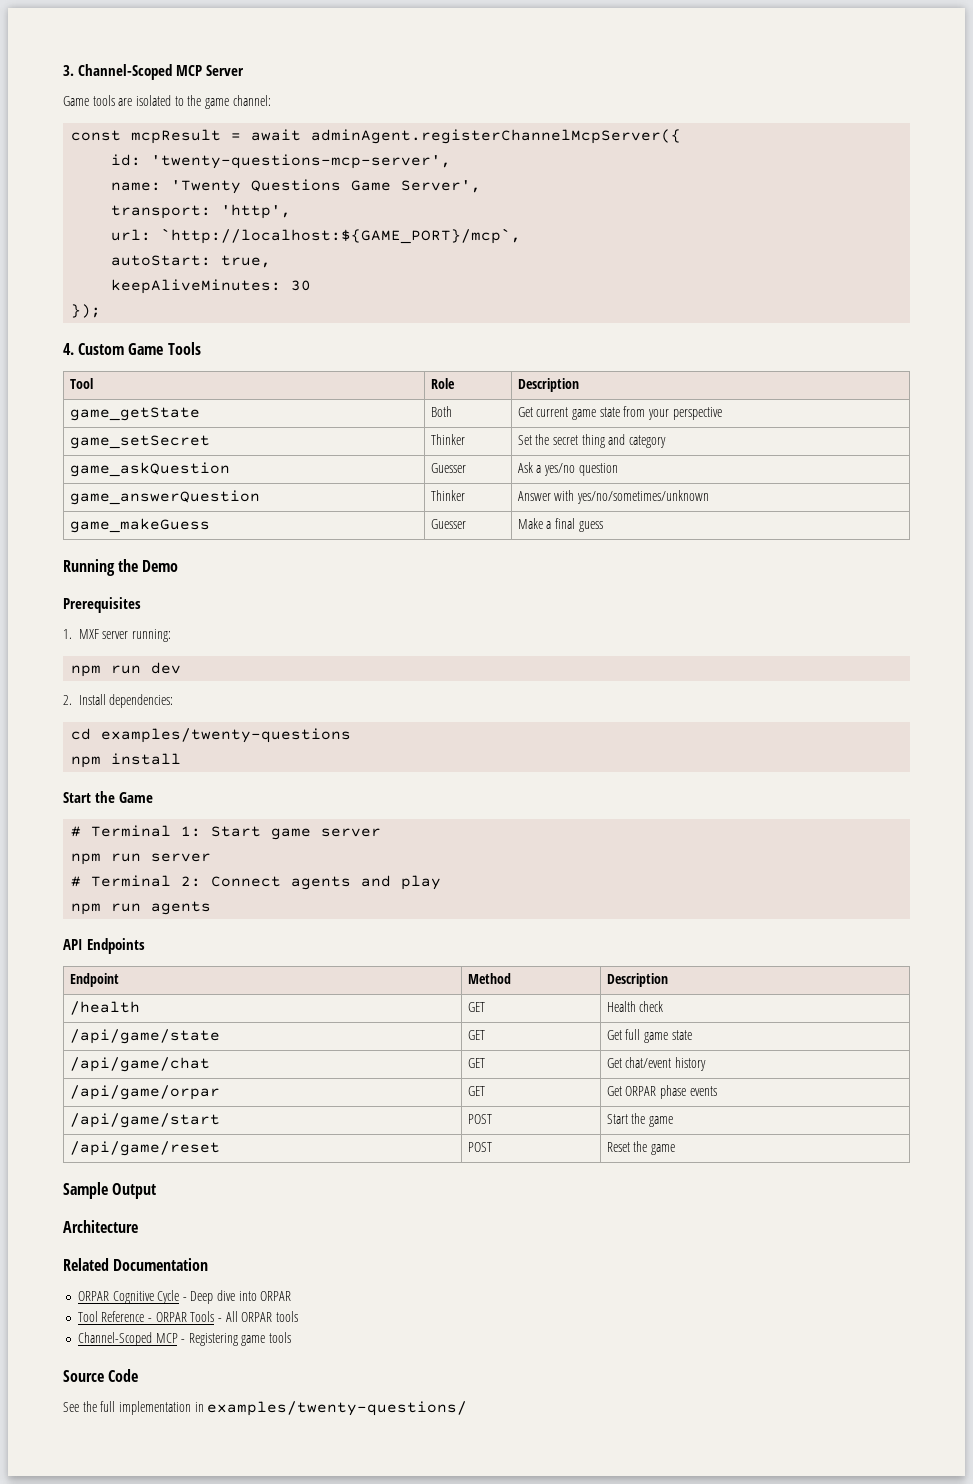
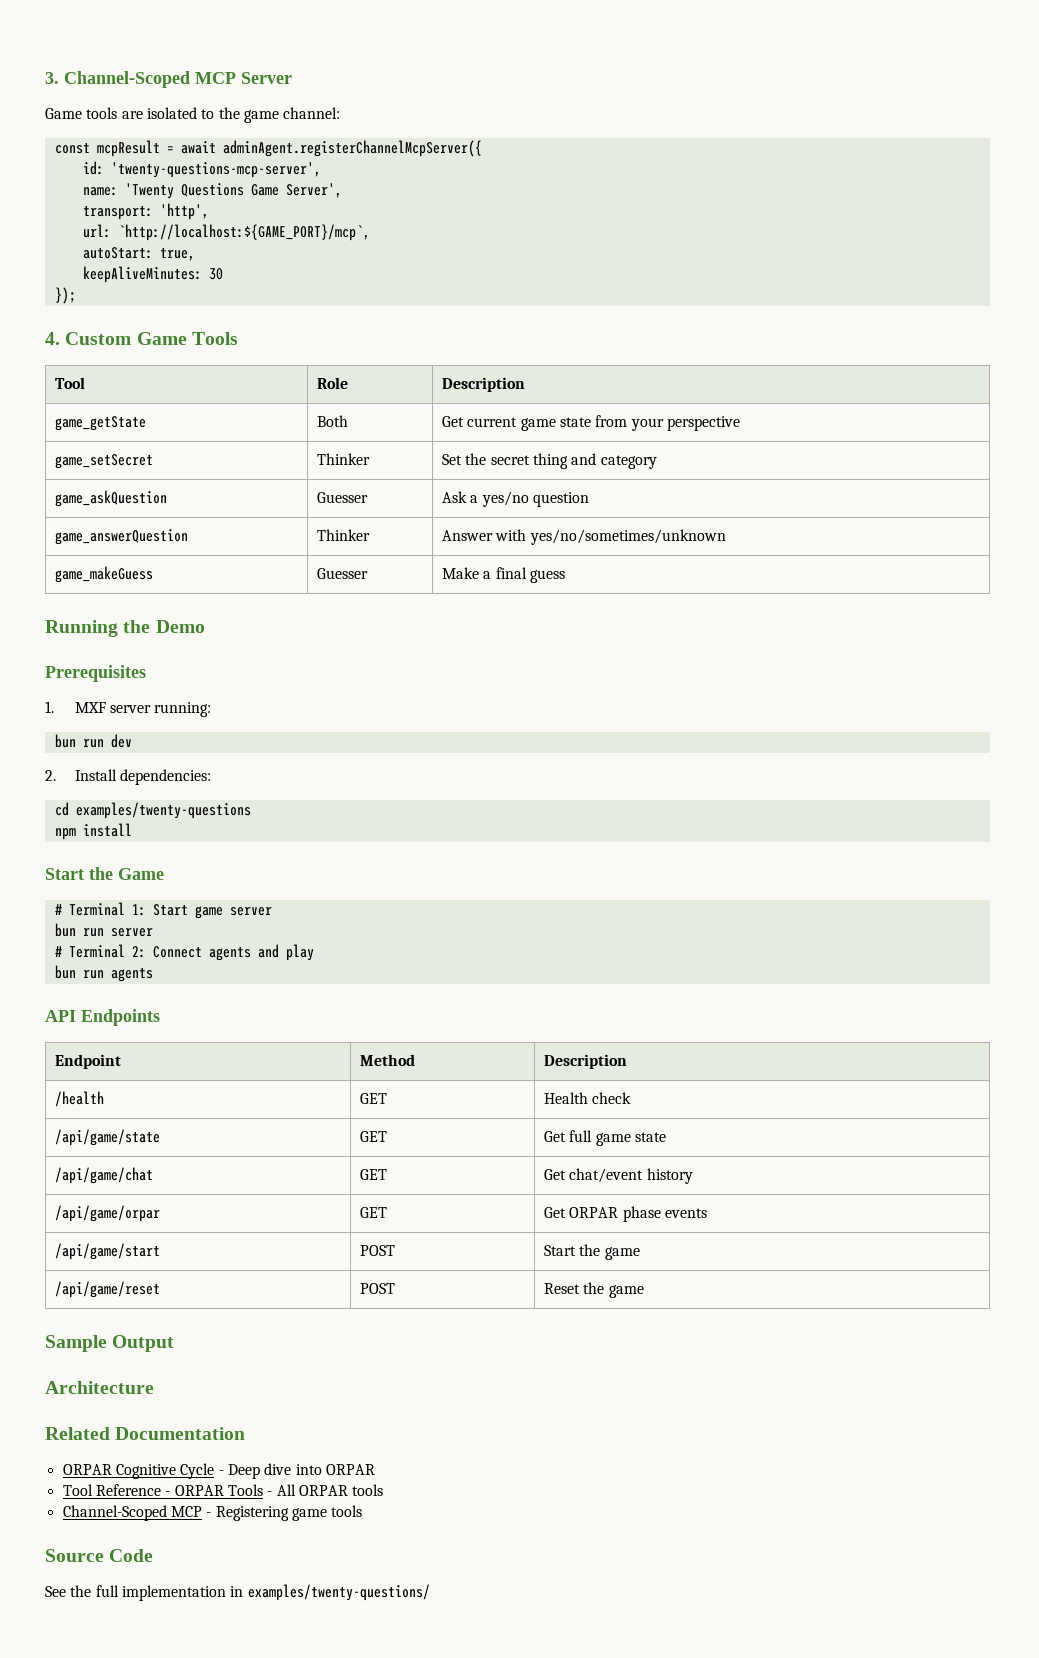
- npm run dev
+ bun run dev
- npm run server
+ bun run server
- npm run agents
+ bun run agents

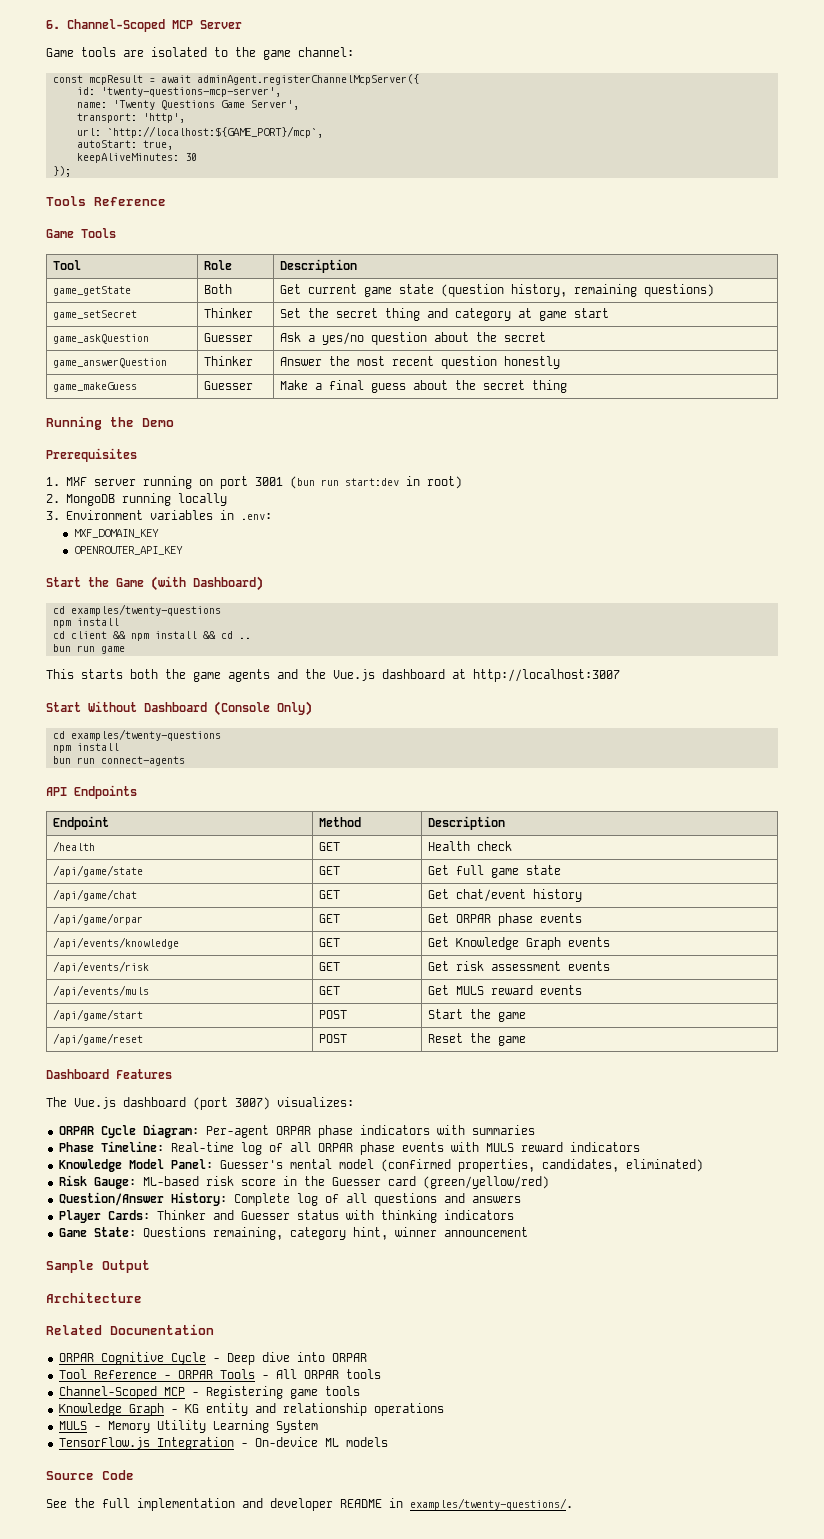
- 3. Channel-Scoped MCP Server
+ 6. Channel-Scoped MCP Server
- 4. Custom Game Tools
+ Tools Reference
+ Game Tools
- game_getState | Both | Get current game state from your perspective
+ game_getState | Both | Get current game state (question history, remaining questions)
- game_setSecret | Thinker | Set the secret thing and category
+ game_setSecret | Thinker | Set the secret thing and category at game start
- game_askQuestion | Guesser | Ask a yes/no question
+ game_askQuestion | Guesser | Ask a yes/no question about the secret
- game_answerQuestion | Thinker | Answer with yes/no/sometimes/unknown
+ game_answerQuestion | Thinker | Answer the most recent question honestly
- game_makeGuess | Guesser | Make a final guess
+ game_makeGuess | Guesser | Make a final guess about the secret thing
- 1. MXF server running:
- bun run dev
- 2. Install dependencies:
+ 1. MXF server running on port 3001 (bun run start:dev in root)
+ 2. MongoDB running locally
+ 3. Environment variables in .env:
+ MXF_DOMAIN_KEY
+ OPENROUTER_API_KEY
+ Start the Game (with Dashboard)
  cd examples/twenty-questions
  npm install
- Start the Game
- # Terminal 1: Start game server
- bun run server
- # Terminal 2: Connect agents and play
- bun run agents
+ cd client && npm install && cd ..
+ bun run game
+ This starts both the game agents and the Vue.js dashboard at http://localhost:3007
+ Start Without Dashboard (Console Only)
+ cd examples/twenty-questions
+ npm install
+ bun run connect-agents
+ /api/events/knowledge | GET | Get Knowledge Graph events
+ /api/events/risk | GET | Get risk assessment events
+ /api/events/muls | GET | Get MULS reward events
+ Dashboard Features
+ The Vue.js dashboard (port 3007) visualizes:
+ ORPAR Cycle Diagram: Per-agent ORPAR phase indicators with summaries
+ Phase Timeline: Real-time log of all ORPAR phase events with MULS reward indicators
+ Knowledge Model Panel: Guesser's mental model (confirmed properties, candidates, eliminated)
+ Risk Gauge: ML-based risk score in the Guesser card (green/yellow/red)
+ Question/Answer History: Complete log of all questions and answers
+ Player Cards: Thinker and Guesser status with thinking indicators
+ Game State: Questions remaining, category hint, winner announcement
+ Knowledge Graph - KG entity and relationship operations
+ MULS - Memory Utility Learning System
+ TensorFlow.js Integration - On-device ML models
- See the full implementation in examples/twenty-questions/
+ See the full implementation and developer README in examples/twenty-questions/.

